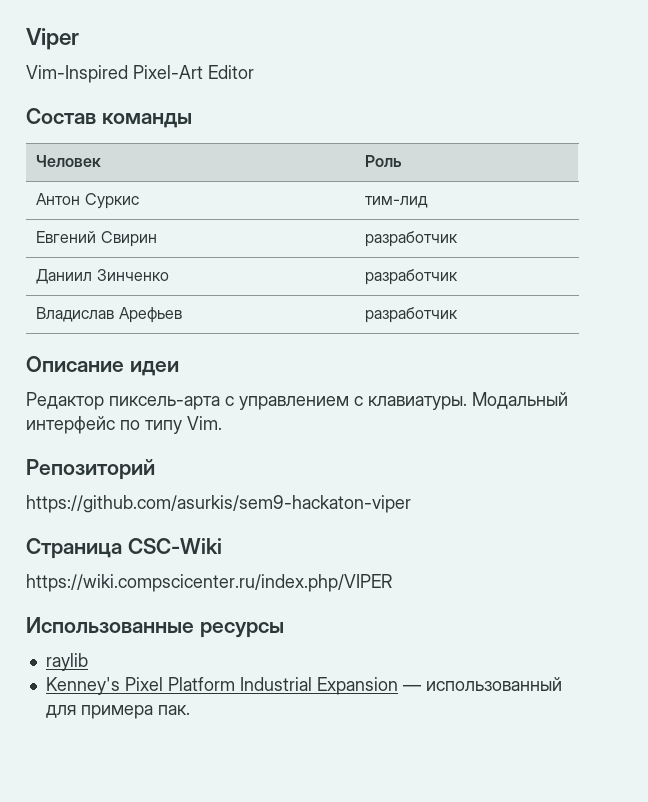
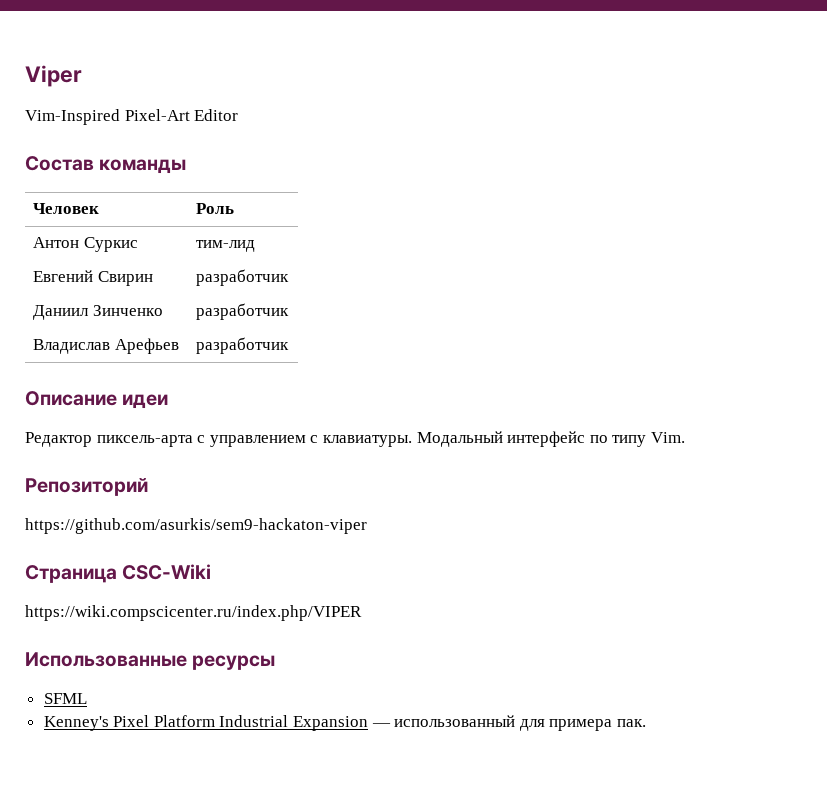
- raylib
+ SFML

